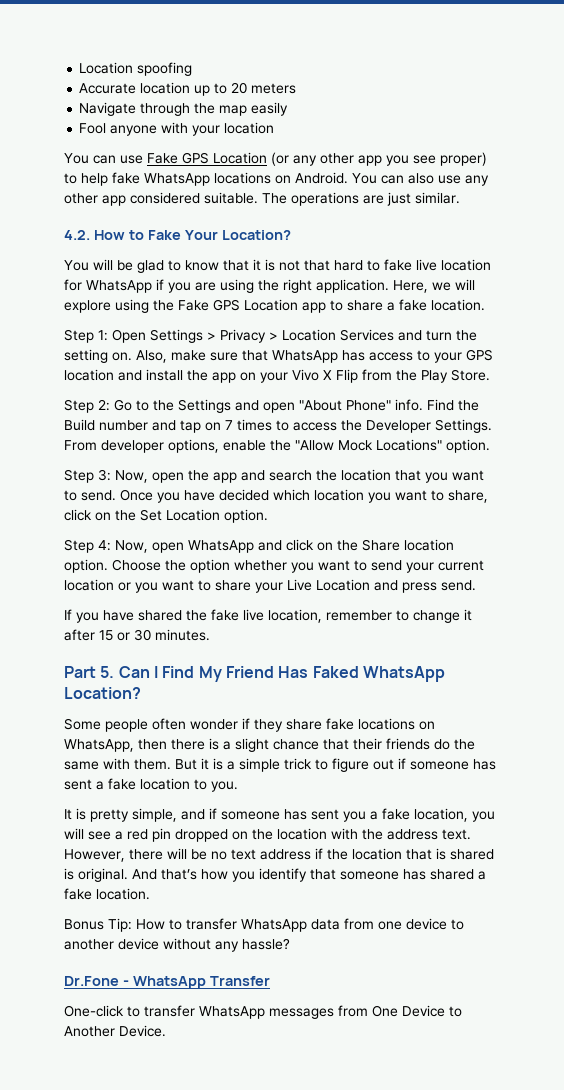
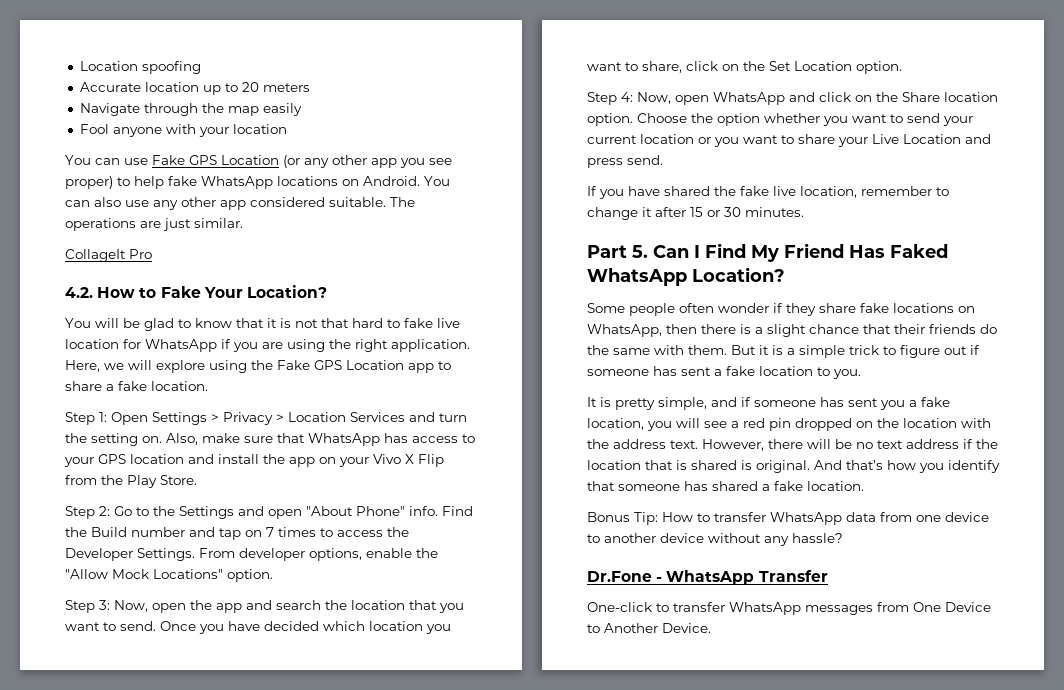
+ CollageIt Pro

